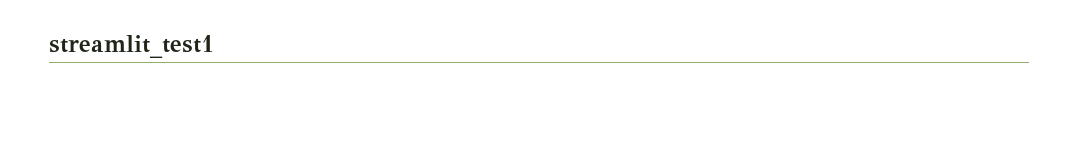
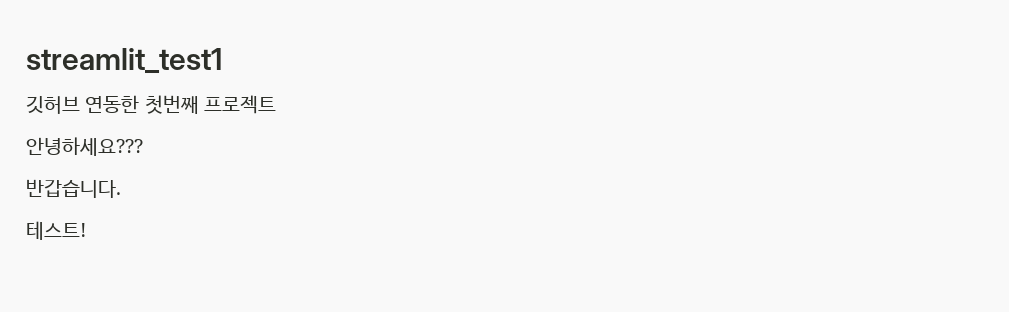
+ 깃허브 연동한 첫번째 프로젝트
+ 안녕하세요???
+ 반갑습니다.
+ 테스트!

